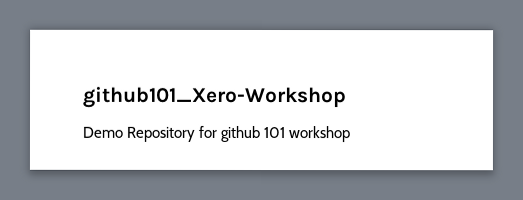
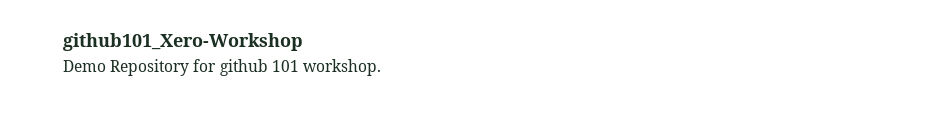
- Demo Repository for github 101 workshop
+ Demo Repository for github 101 workshop.

